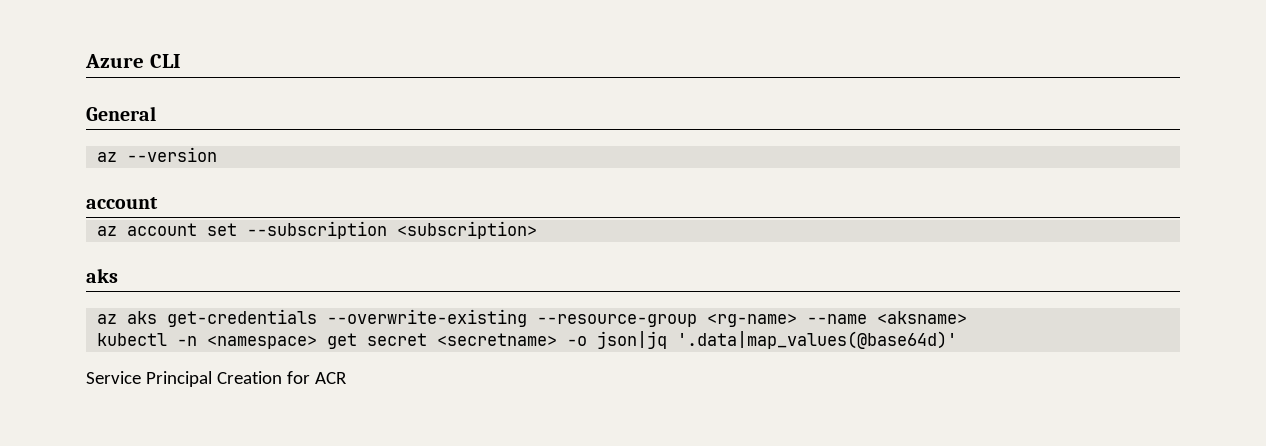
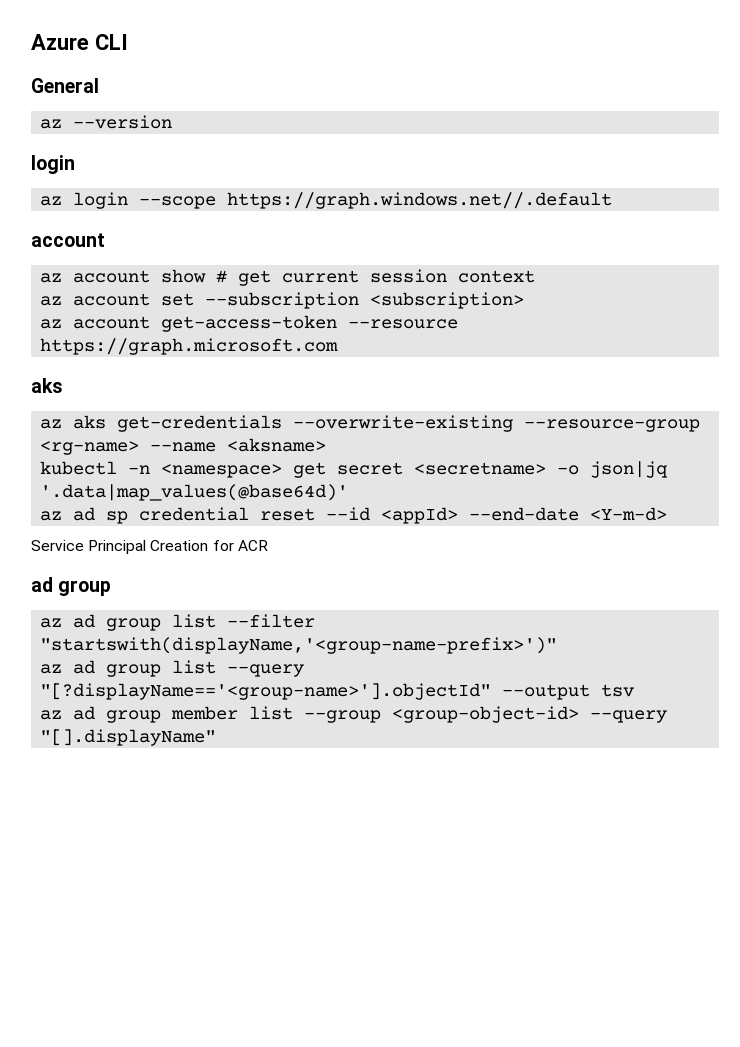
  az --version
+ login
+ az login --scope https://graph.windows.net//.default
  account
+ az account show # get current session context
+ az account get-access-token --resource https://graph.microsoft.com
+ az ad sp credential reset --id <appId> --end-date <Y-m-d>
  Service Principal Creation for ACR
+ ad group
+ az ad group list --filter "startswith(displayName,'<group-name-prefix>')"
+ az ad group list --query "[?displayName=='<group-name>'].objectId" --output tsv
+ az ad group member list --group <group-object-id> --query "[].displayName"

